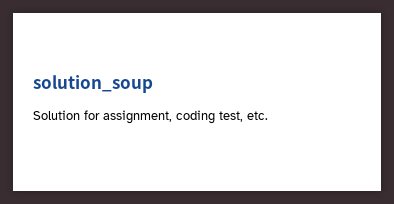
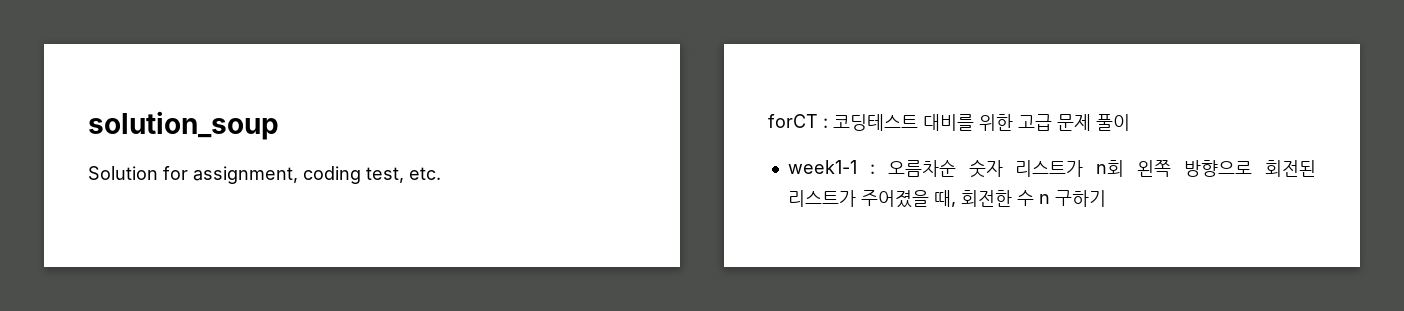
+ forCT : 코딩테스트 대비를 위한 고급 문제 풀이
+ week1-1 : 오름차순 숫자 리스트가 n회 왼쪽 방향으로 회전된 리스트가 주어졌을 때, 회전한 수 n 구하기

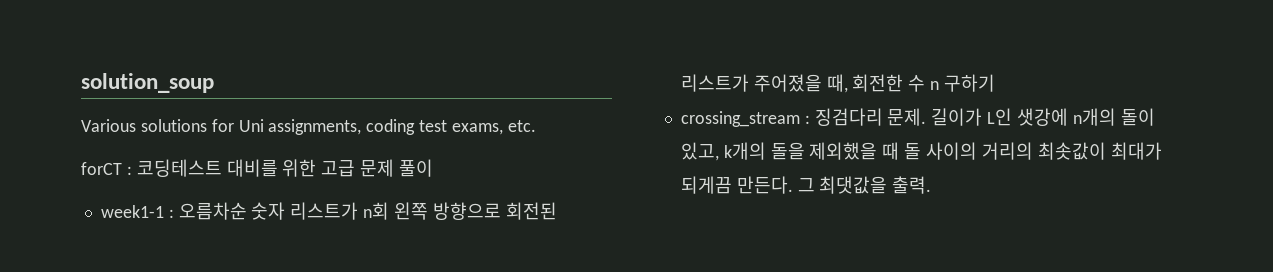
- Solution for assignment, coding test, etc.
+ Various solutions for Uni assignments, coding test exams, etc.
+ crossing_stream : 징검다리 문제. 길이가 L인 샛강에 n개의 돌이 있고, k개의 돌을 제외했을 때 돌 사이의 거리의 최솟값이 최대가 되게끔 만든다. 그 최댓값을 출력.

